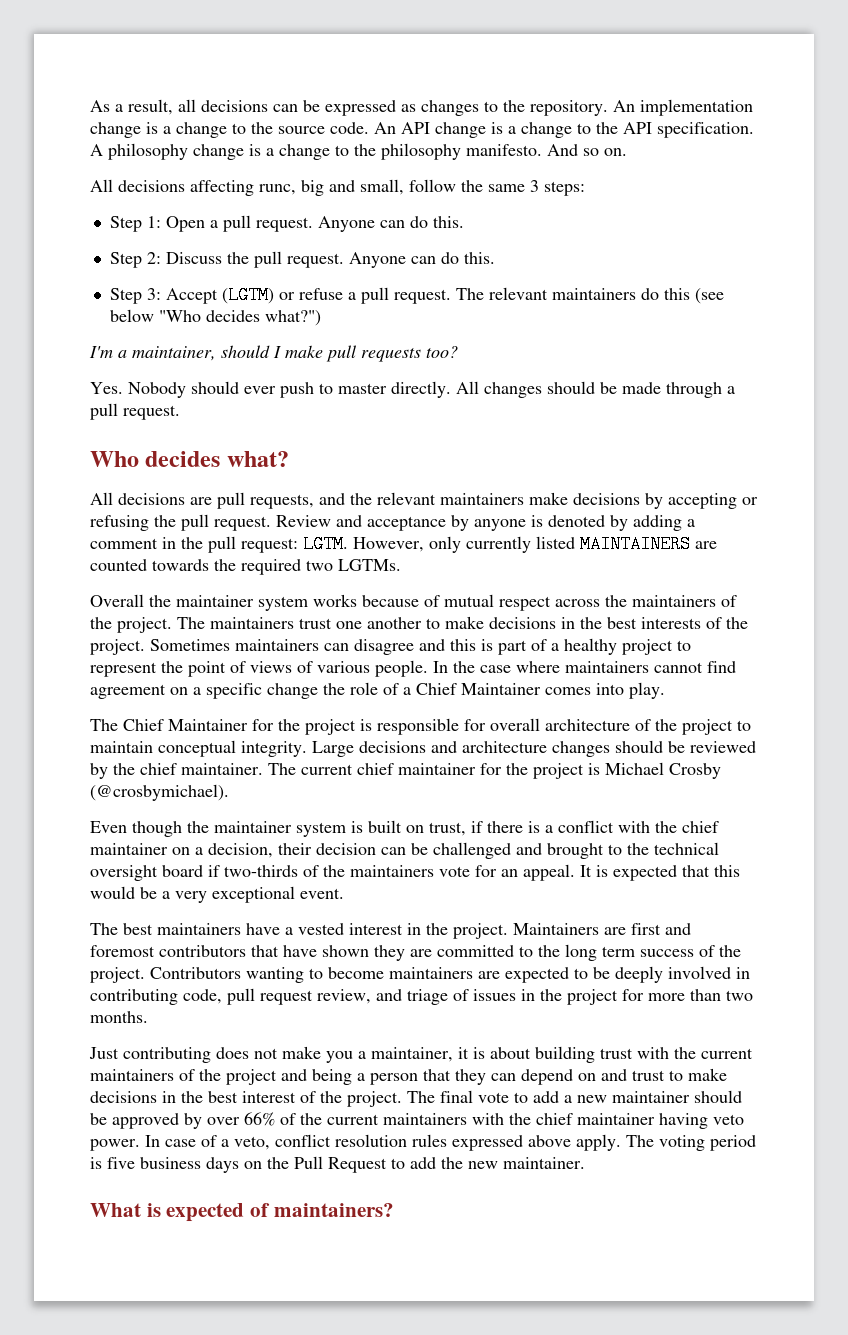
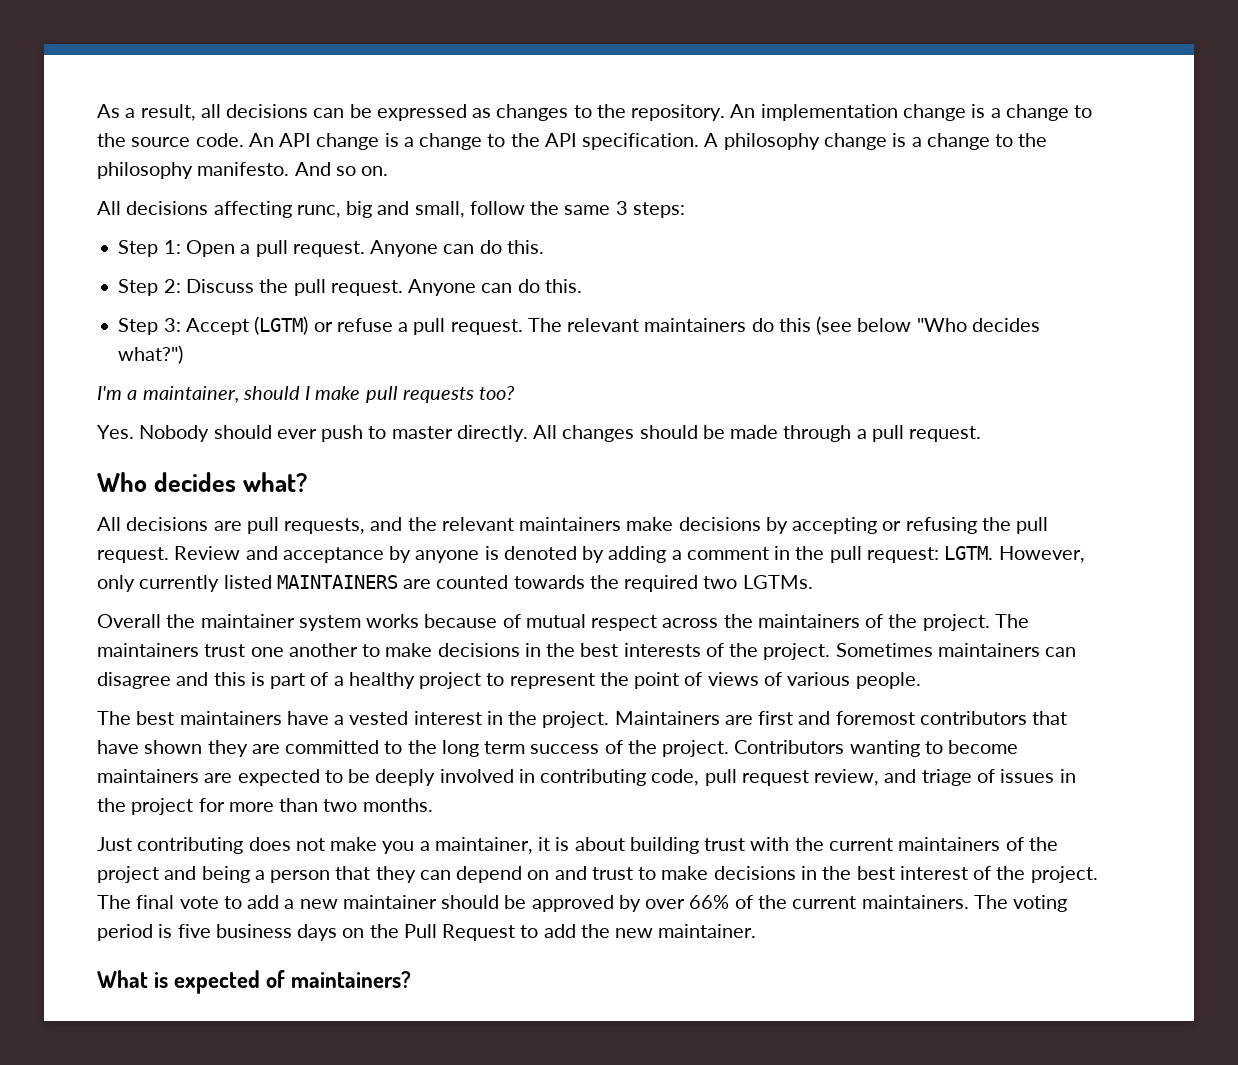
- In the case where maintainers cannot find agreement on a specific change the role of a Chief Maintainer comes into play.
- The Chief Maintainer for the project is responsible for overall architecture of the project to maintain conceptual integrity. Large decisions and architecture changes should be reviewed by the chief maintainer. The current chief maintainer for the project is Michael Crosby (@crosbymichael).
- Even though the maintainer system is built on trust, if there is a conflict with the chief maintainer on a decision, their decision can be challenged and brought to the technical oversight board if two-thirds of the maintainers vote for an appeal. It is expected that this would be a very exceptional event.
- The final vote to add a new maintainer should be approved by over 66% of the current maintainers with the chief maintainer having veto power. In case of a veto, conflict resolution rules expressed above apply.
+ The final vote to add a new maintainer should be approved by over 66% of the current maintainers.

